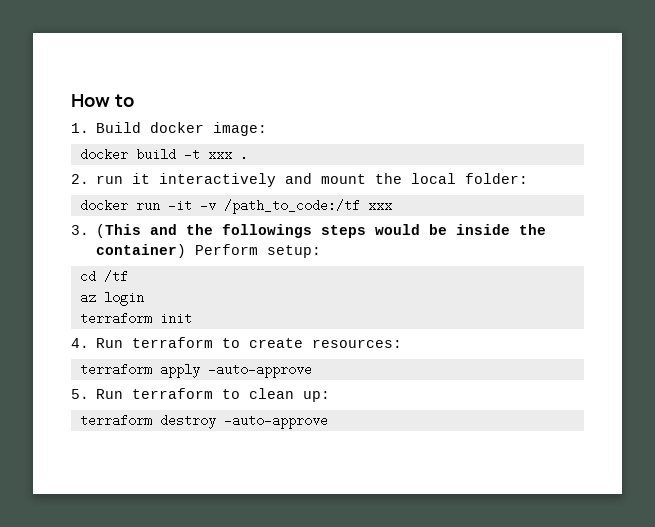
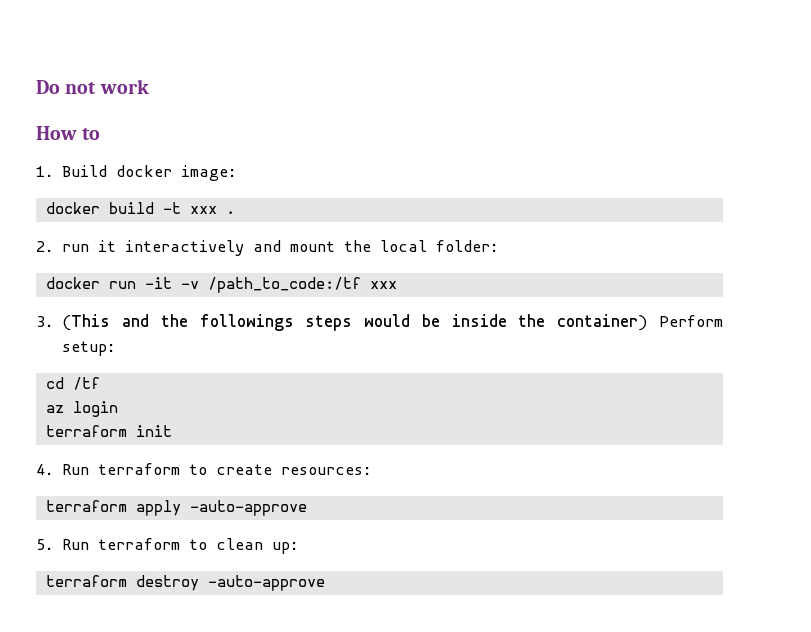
+ Do not work

